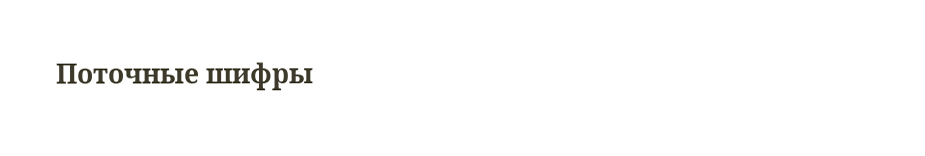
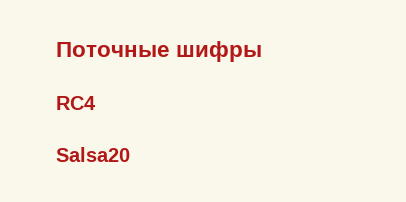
+ RC4
+ Salsa20

